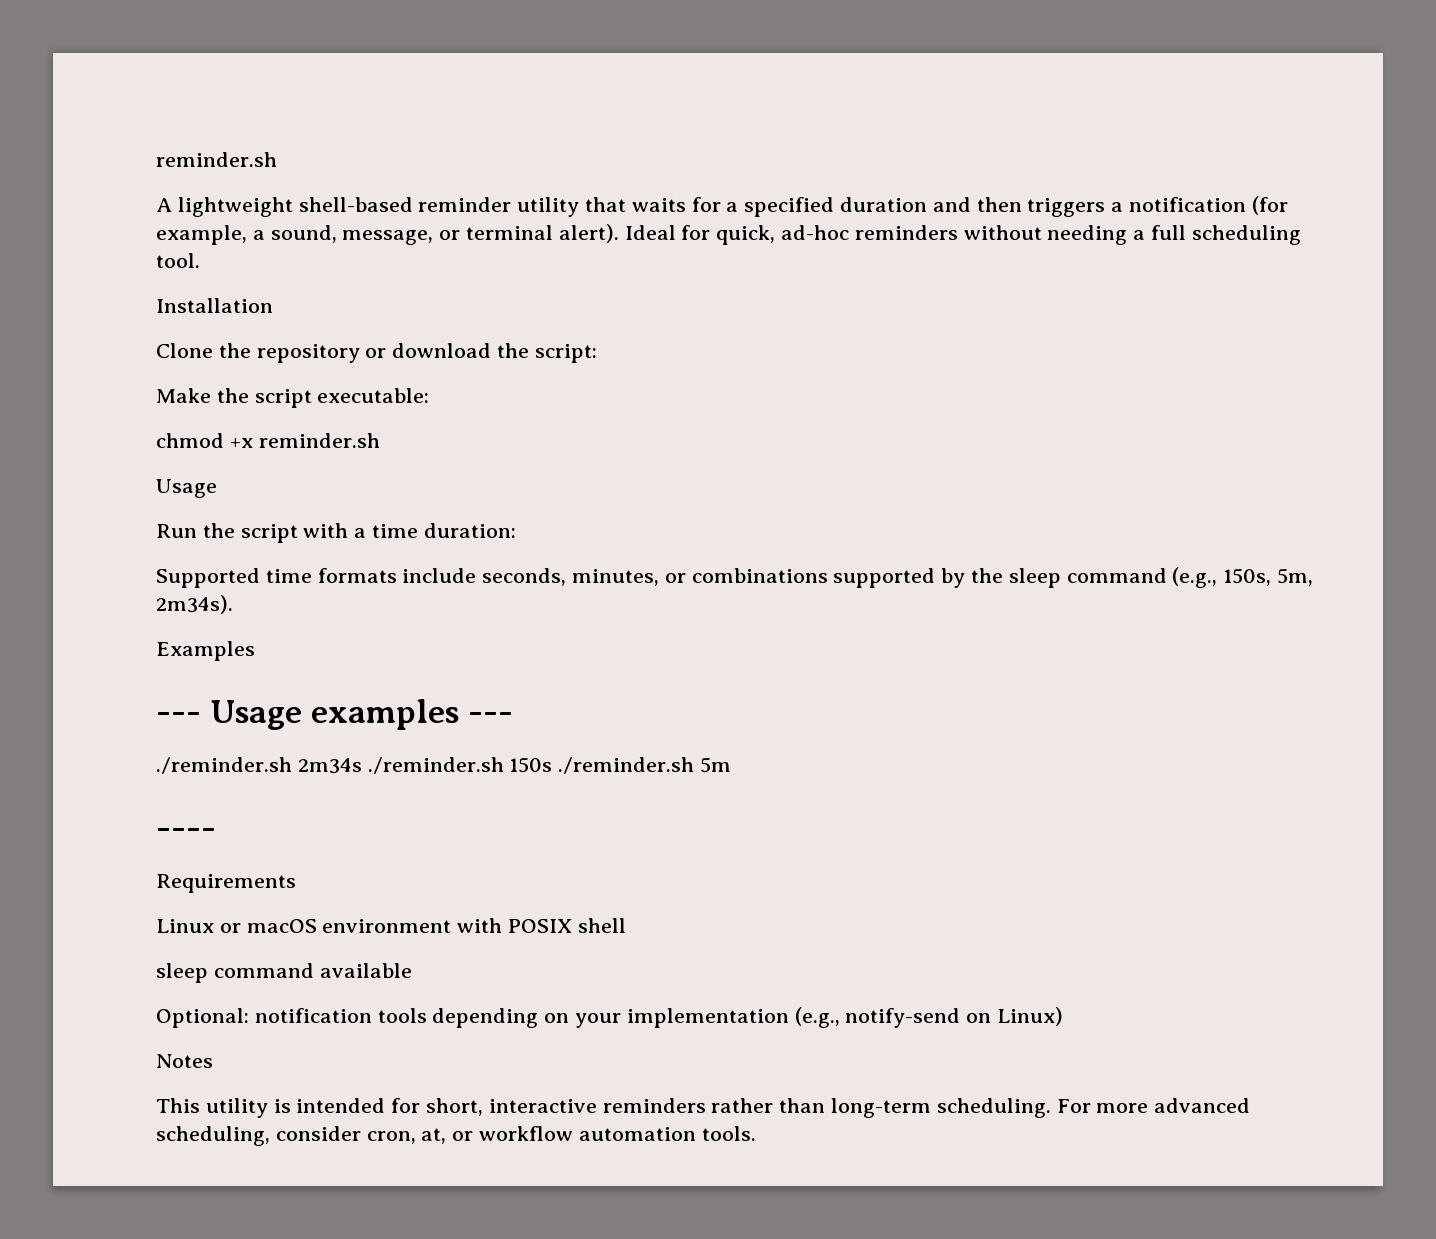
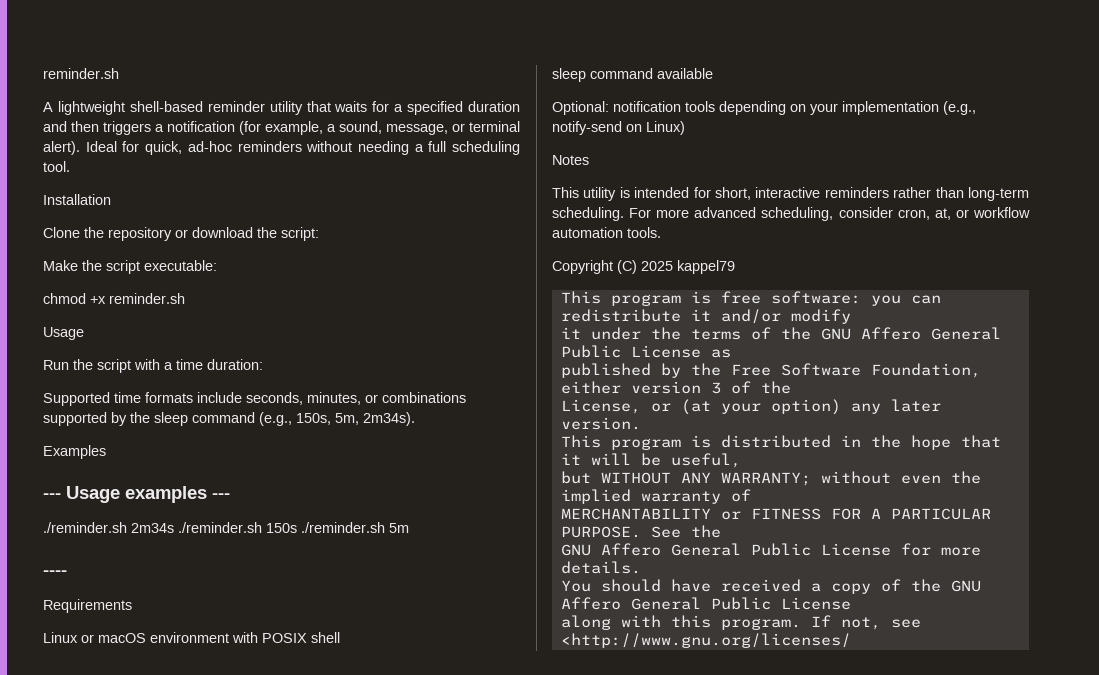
+ Copyright (C) 2025 kappel79
+ This program is free software: you can redistribute it and/or modify
+ it under the terms of the GNU Affero General Public License as
+ published by the Free Software Foundation, either version 3 of the
+ License, or (at your option) any later version.
+ This program is distributed in the hope that it will be useful,
+ but WITHOUT ANY WARRANTY; without even the implied warranty of
+ MERCHANTABILITY or FITNESS FOR A PARTICULAR PURPOSE. See the
+ GNU Affero General Public License for more details.
+ You should have received a copy of the GNU Affero General Public License
+ along with this program. If not, see <http://www.gnu.org/licenses/

